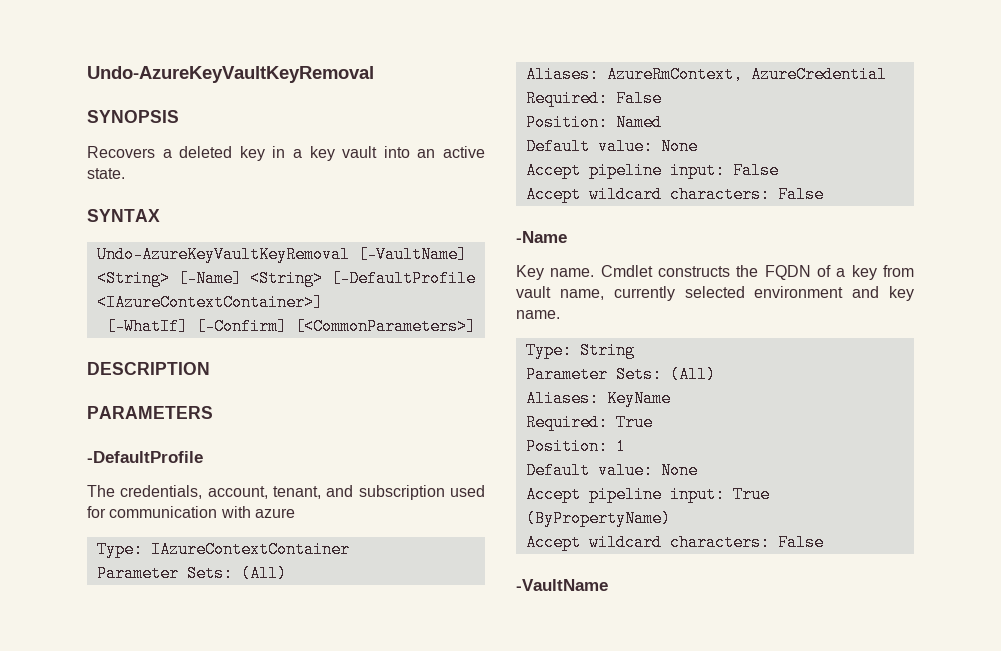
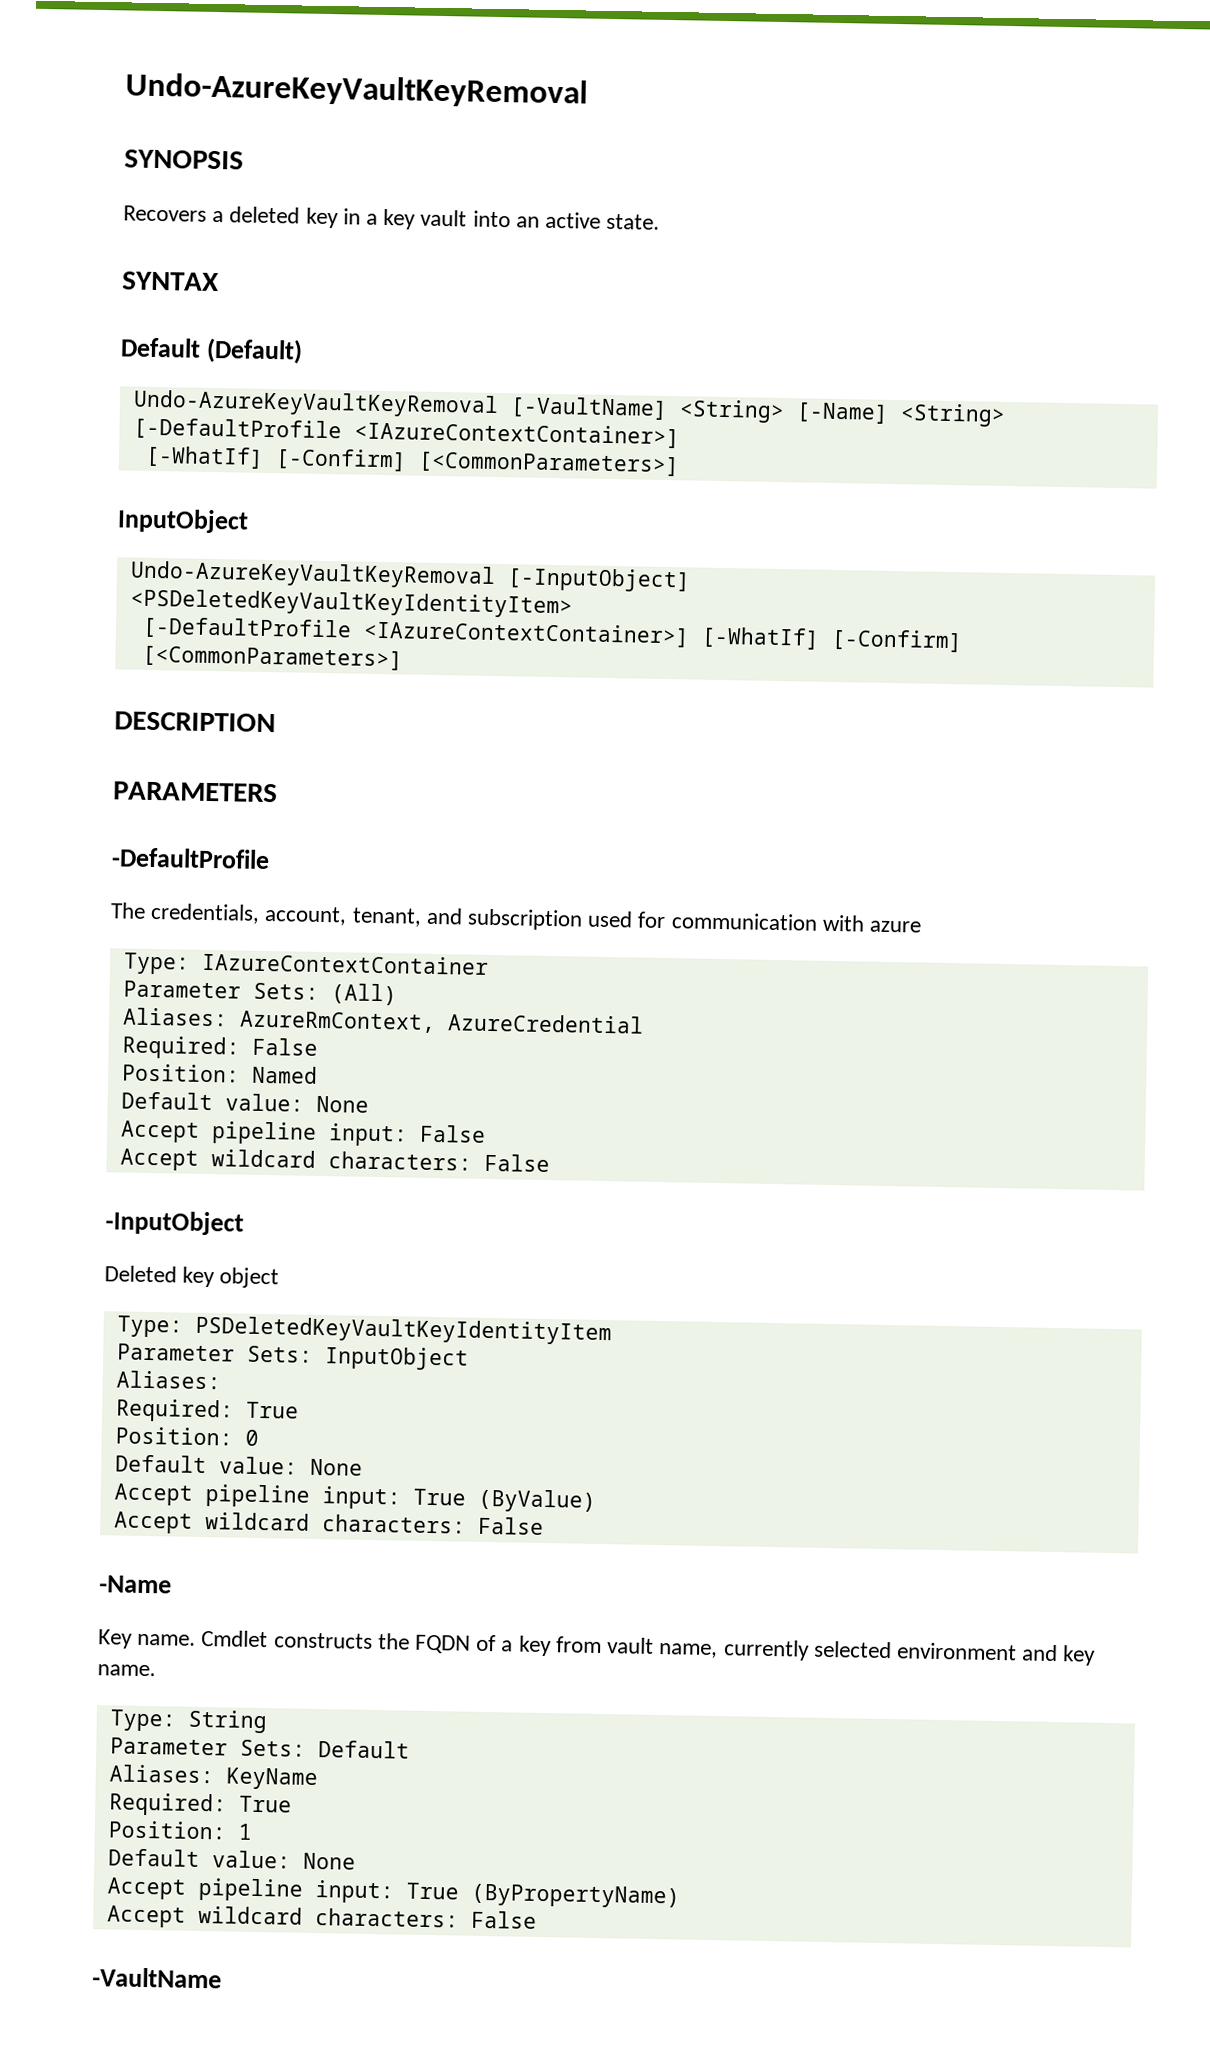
+ Default (Default)
  Undo-AzureKeyVaultKeyRemoval [-VaultName] <String> [-Name] <String> [-DefaultProfile <IAzureContextContainer>]
  [-WhatIf] [-Confirm] [<CommonParameters>]
+ InputObject
+ Undo-AzureKeyVaultKeyRemoval [-InputObject] <PSDeletedKeyVaultKeyIdentityItem>
+ [-DefaultProfile <IAzureContextContainer>] [-WhatIf] [-Confirm] [<CommonParameters>]
+ -InputObject
+ Deleted key object
+ Type: PSDeletedKeyVaultKeyIdentityItem
+ Parameter Sets: InputObject
+ Aliases:
+ Required: True
+ Position: 0
+ Default value: None
+ Accept pipeline input: True (ByValue)
+ Accept wildcard characters: False
  Type: String
- Parameter Sets: (All)
+ Parameter Sets: Default

